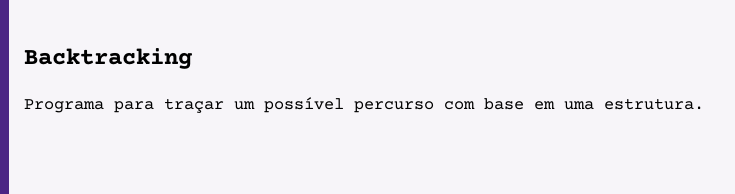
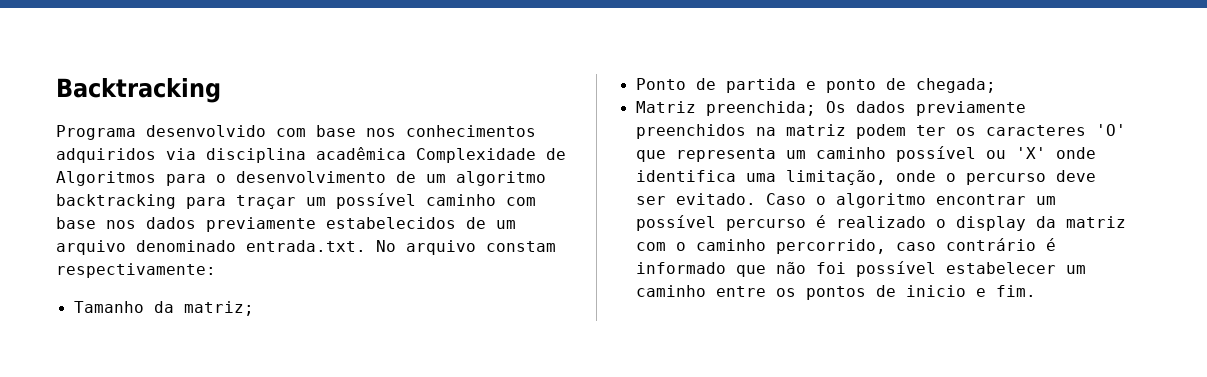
- Programa para traçar um possível percurso com base em uma estrutura.
+ Programa desenvolvido com base nos conhecimentos adquiridos via disciplina acadêmica Complexidade de Algoritmos para o desenvolvimento de um algoritmo backtracking para traçar um possível caminho com base nos dados previamente estabelecidos de um arquivo denominado entrada.txt. No arquivo constam respectivamente:
+ Tamanho da matriz;
+ Ponto de partida e ponto de chegada;
+ Matriz preenchida; Os dados previamente preenchidos na matriz podem ter os caracteres 'O' que representa um caminho possível ou 'X' onde identifica uma limitação, onde o percurso deve ser evitado. Caso o algoritmo encontrar um possível percurso é realizado o display da matriz com o caminho percorrido, caso contrário é informado que não foi possível estabelecer um caminho entre os pontos de inicio e fim.

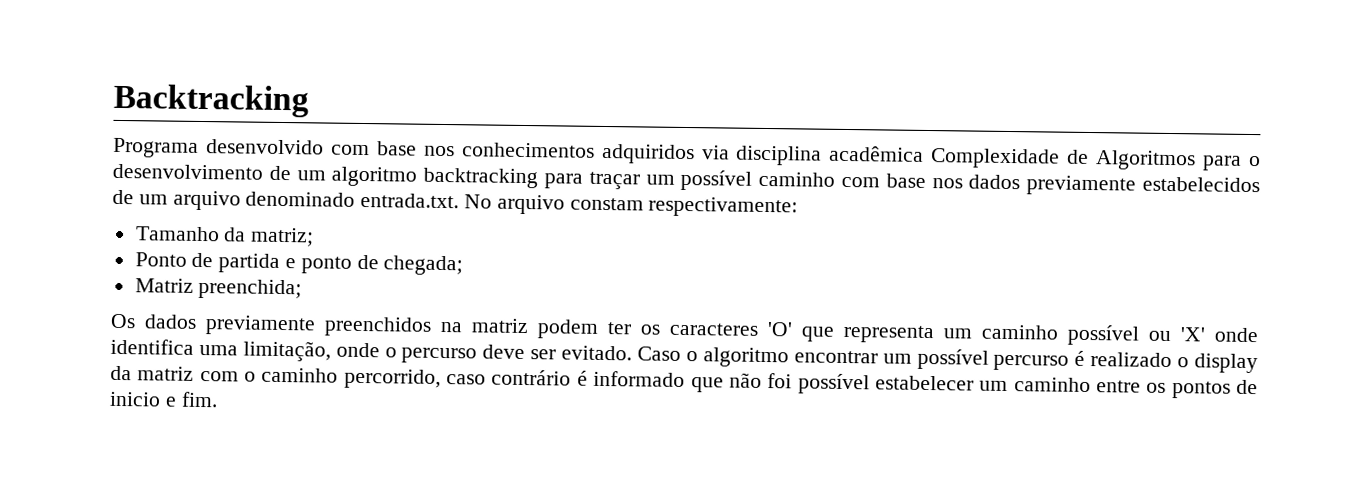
- Matriz preenchida; Os dados previamente preenchidos na matriz podem ter os caracteres 'O' que representa um caminho possível ou 'X' onde identifica uma limitação, onde o percurso deve ser evitado.
+ Matriz preenchida;
+ Os dados previamente preenchidos na matriz podem ter os caracteres 'O' que representa um caminho possível ou 'X' onde identifica uma limitação, onde o percurso deve ser evitado.

